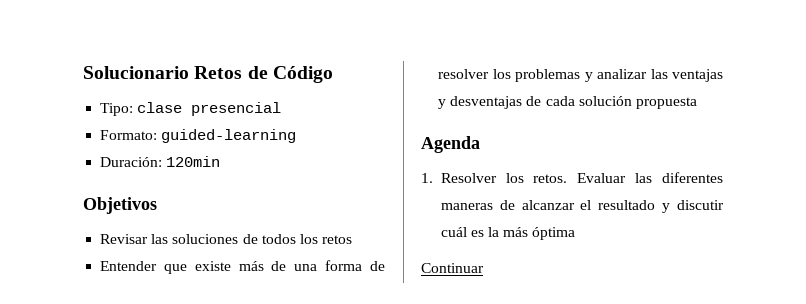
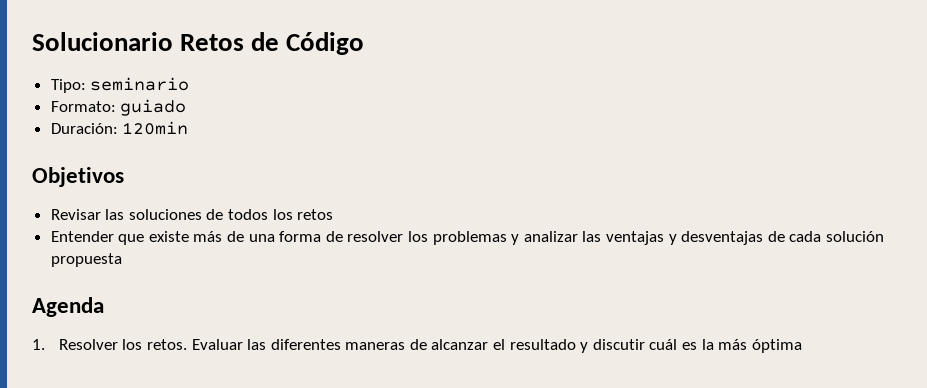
- Tipo: clase presencial
+ Tipo: seminario
- Formato: guided-learning
+ Formato: guiado
- Continuar

